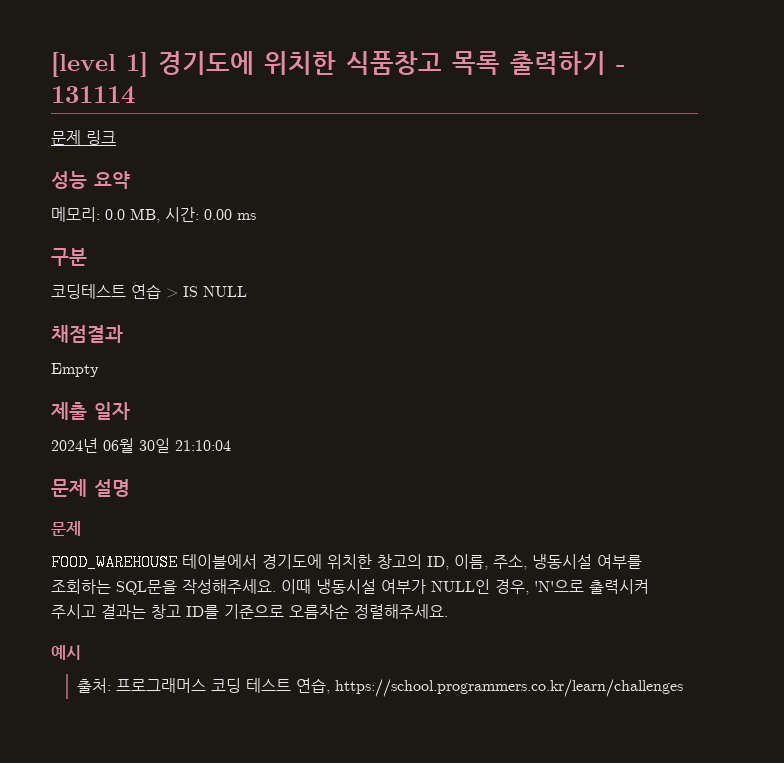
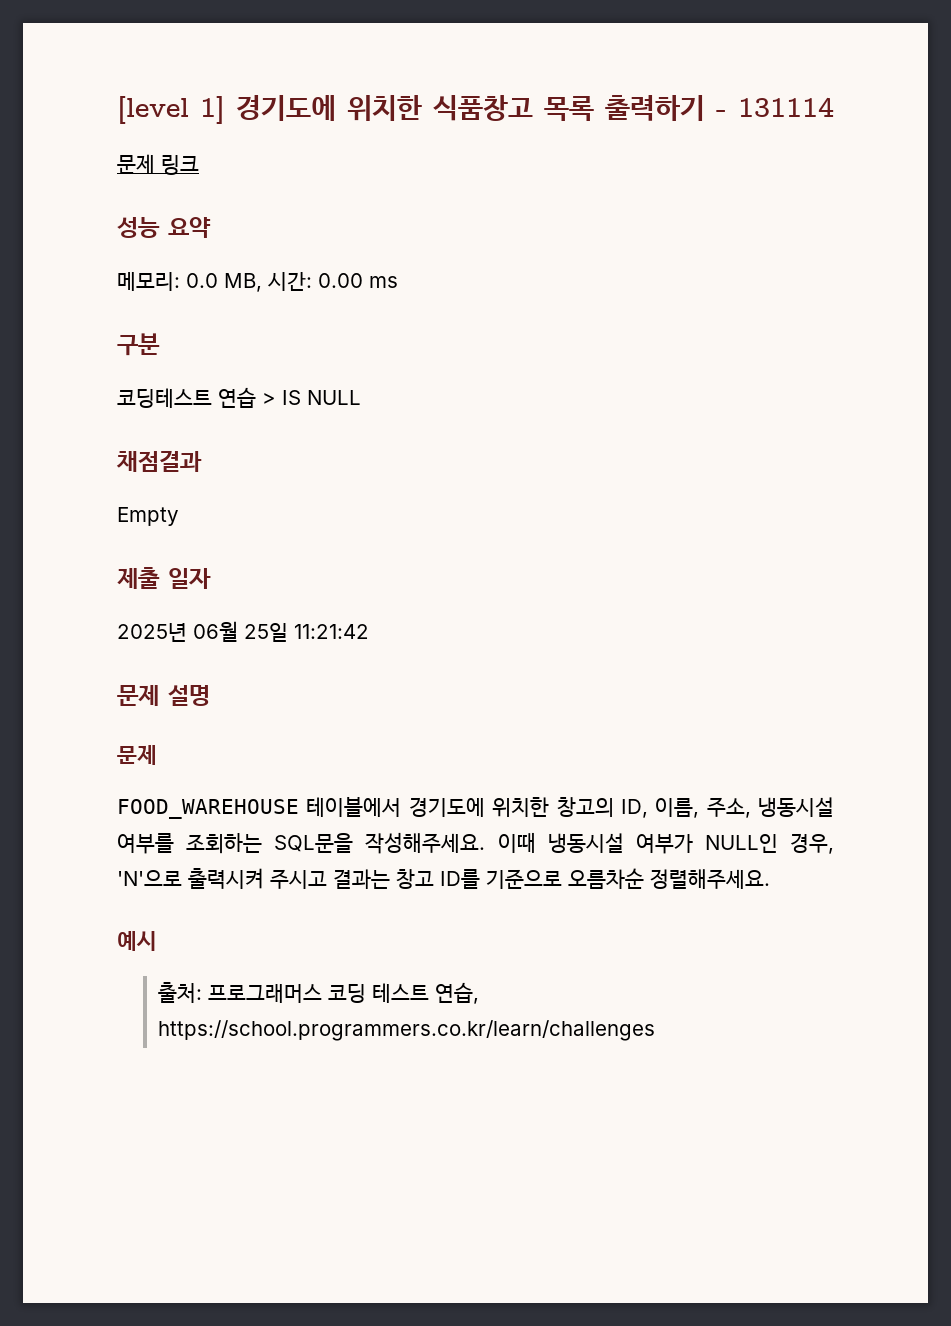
- 2024년 06월 30일 21:10:04
+ 2025년 06월 25일 11:21:42

